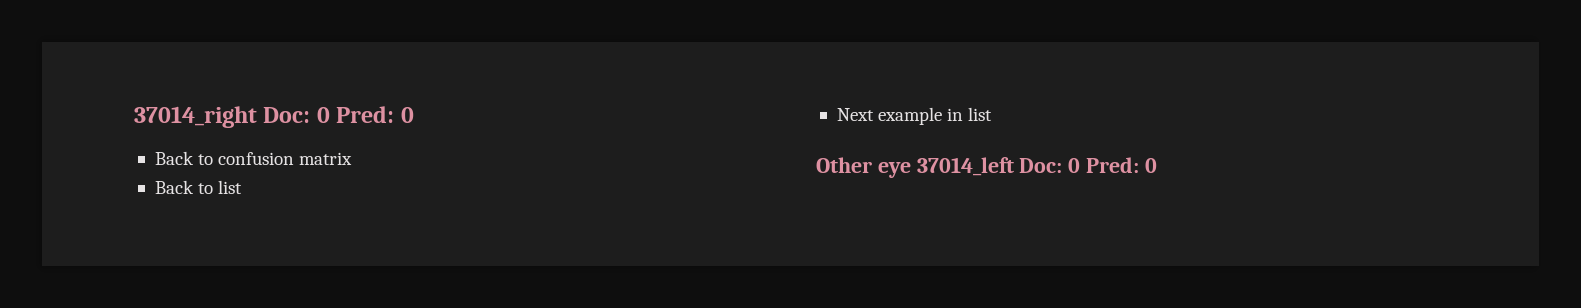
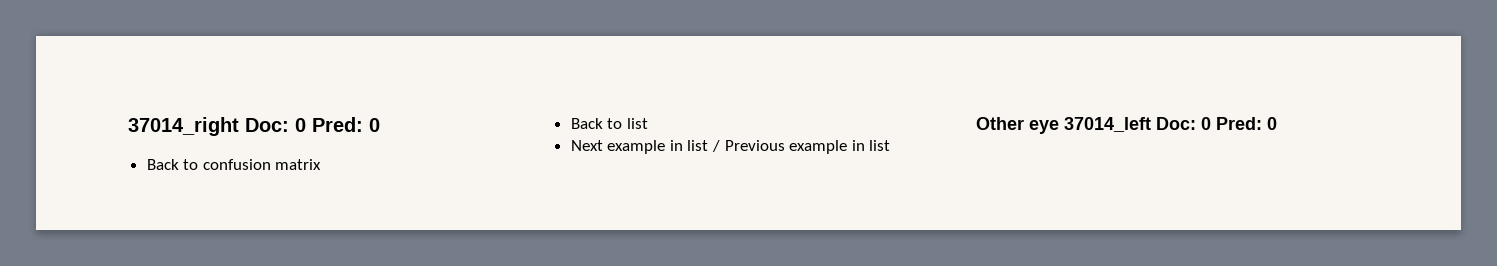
- Next example in list
+ Next example in list / Previous example in list

